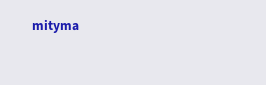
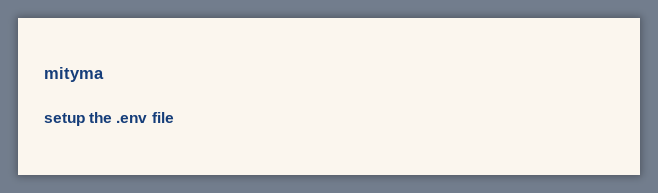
+ setup the .env file

